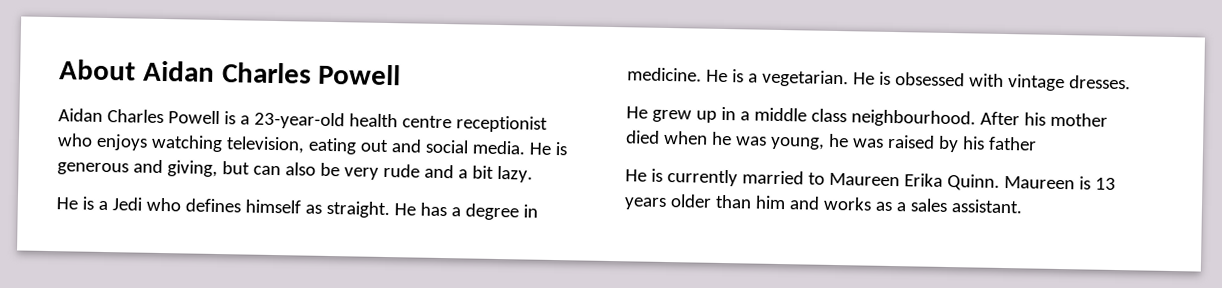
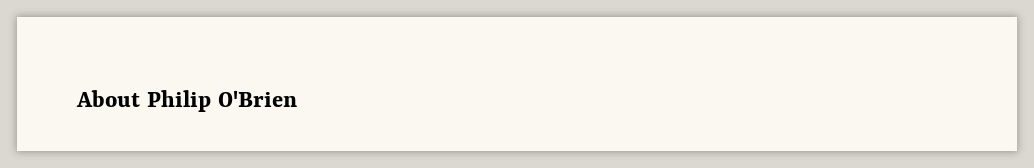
- About Aidan Charles Powell
- Aidan Charles Powell is a 23-year-old health centre receptionist who enjoys watching television, eating out and social media. He is generous and giving, but can also be very rude and a bit lazy.
- He is a Jedi who defines himself as straight. He has a degree in medicine. He is a vegetarian. He is obsessed with vintage dresses.
- He grew up in a middle class neighbourhood. After his mother died when he was young, he was raised by his father
- He is currently married to Maureen Erika Quinn. Maureen is 13 years older than him and works as a sales assistant.
+ About Philip O'Brien

